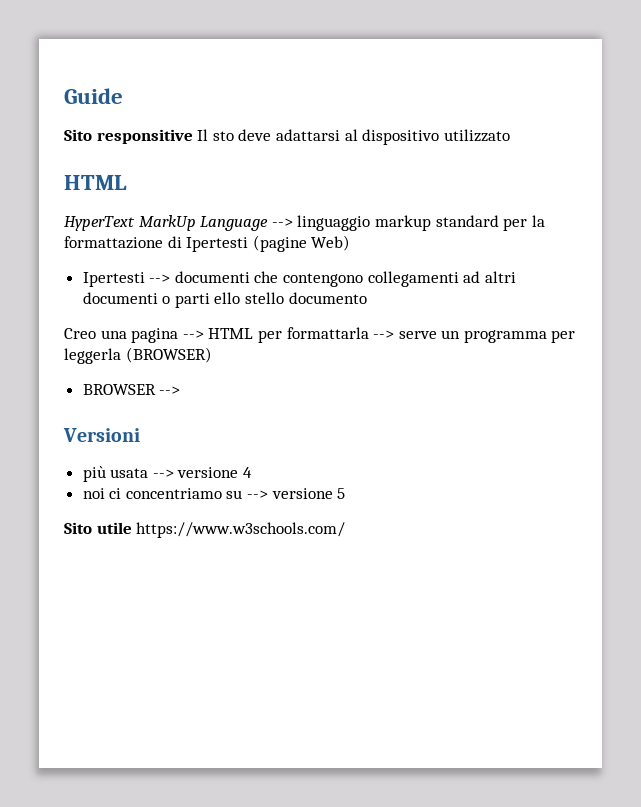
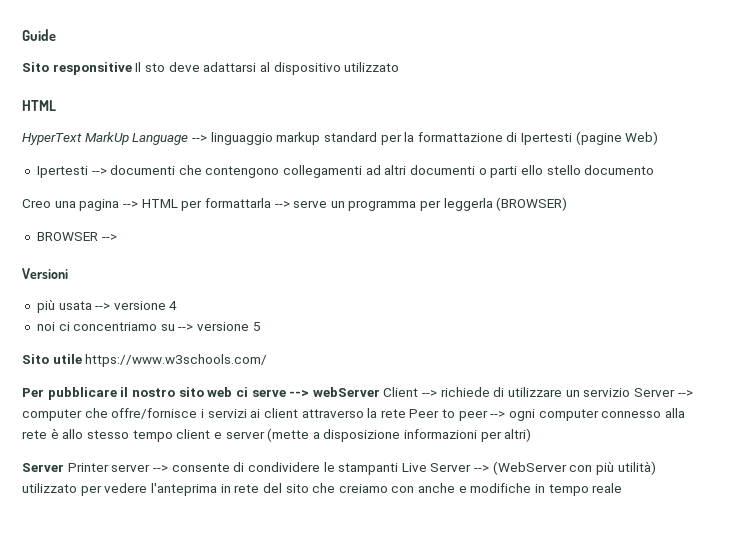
+ Per pubblicare il nostro sito web ci serve --> webServer Client --> richiede di utilizzare un servizio Server --> computer che offre/fornisce i servizi ai client attraverso la rete Peer to peer --> ogni computer connesso alla rete è allo stesso tempo client e server (mette a disposizione informazioni per altri)
+ Server Printer server --> consente di condividere le stampanti Live Server --> (WebServer con più utilità) utilizzato per vedere l'anteprima in rete del sito che creiamo con anche e modifiche in tempo reale

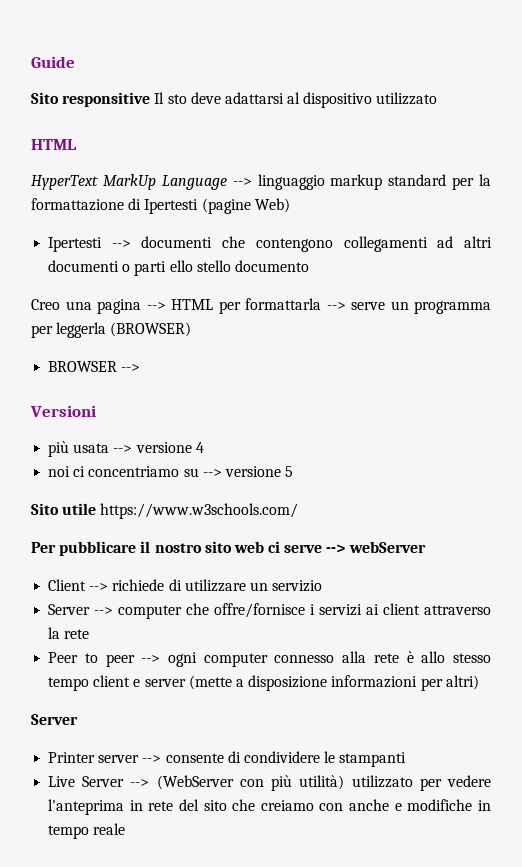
- Per pubblicare il nostro sito web ci serve --> webServer Client --> richiede di utilizzare un servizio Server --> computer che offre/fornisce i servizi ai client attraverso la rete Peer to peer --> ogni computer connesso alla rete è allo stesso tempo client e server (mette a disposizione informazioni per altri)
- Server Printer server --> consente di condividere le stampanti Live Server --> (WebServer con più utilità) utilizzato per vedere l'anteprima in rete del sito che creiamo con anche e modifiche in tempo reale
+ Per pubblicare il nostro sito web ci serve --> webServer
+ Client --> richiede di utilizzare un servizio
+ Server --> computer che offre/fornisce i servizi ai client attraverso la rete
+ Peer to peer --> ogni computer connesso alla rete è allo stesso tempo client e server (mette a disposizione informazioni per altri)
+ Server
+ Printer server --> consente di condividere le stampanti
+ Live Server --> (WebServer con più utilità) utilizzato per vedere l'anteprima in rete del sito che creiamo con anche e modifiche in tempo reale

